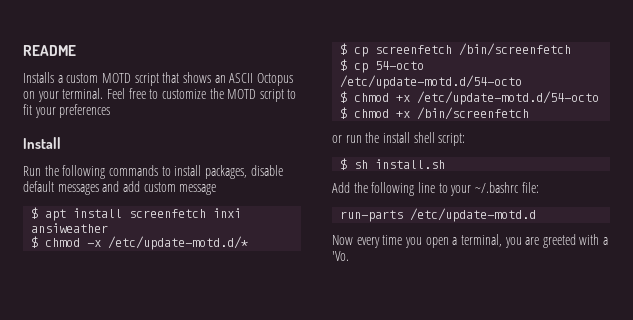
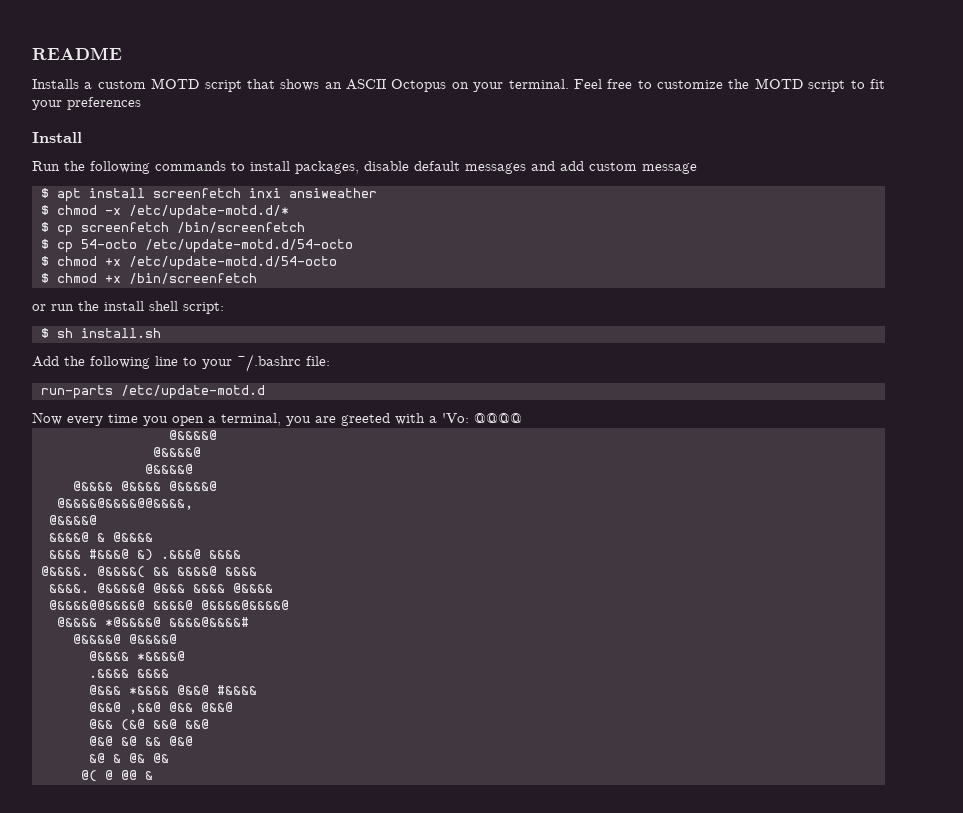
- Now every time you open a terminal, you are greeted with a 'Vo.
+ Now every time you open a terminal, you are greeted with a 'Vo: @@@@
+ @&&&&@
+ @&&&&@
+ @&&&&@
+ @&&&& @&&&& @&&&&@
+ @&&&&@&&&&@@&&&&,
+ @&&&&@
+ &&&&@ & @&&&&
+ &&&& #&&&@ &) .&&&@ &&&&
+ @&&&&. @&&&&( && &&&&@ &&&&
+ &&&&. @&&&&@ @&&& &&&& @&&&&
+ @&&&&@@&&&&@ &&&&@ @&&&&@&&&&@
+ @&&&& *@&&&&@ &&&&@&&&&#
+ @&&&&@ @&&&&@
+ @&&&& *&&&&@
+ .&&&& &&&&
+ @&&& *&&&& @&&@ #&&&&
+ @&&@ ,&&@ @&& @&&@
+ @&& (&@ &&@ &&@
+ @&@ &@ && @&@
+ &@ & @& @&
+ @( @ @@ &

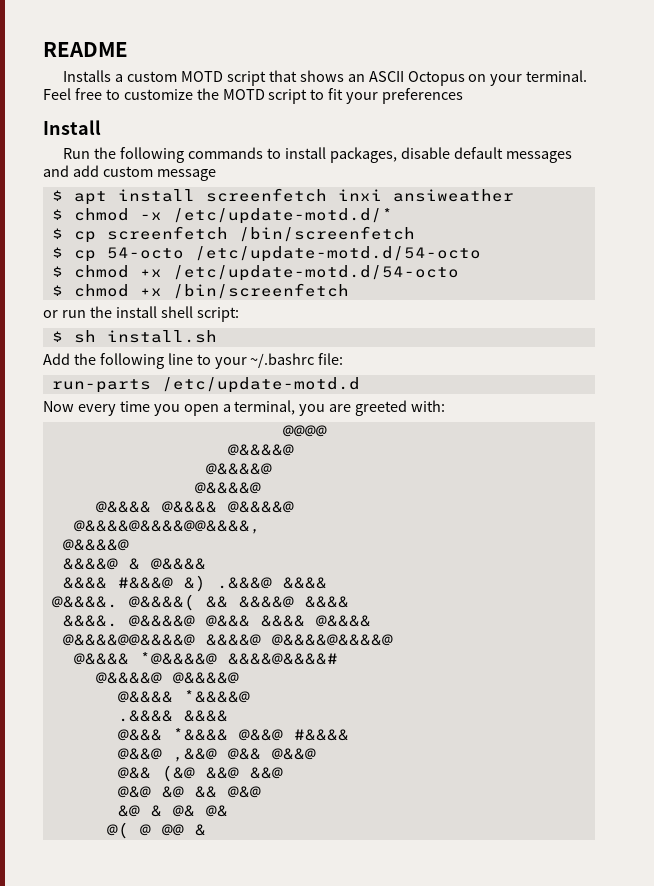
- Now every time you open a terminal, you are greeted with a 'Vo: @@@@
+ Now every time you open a terminal, you are greeted with:
+ @@@@

